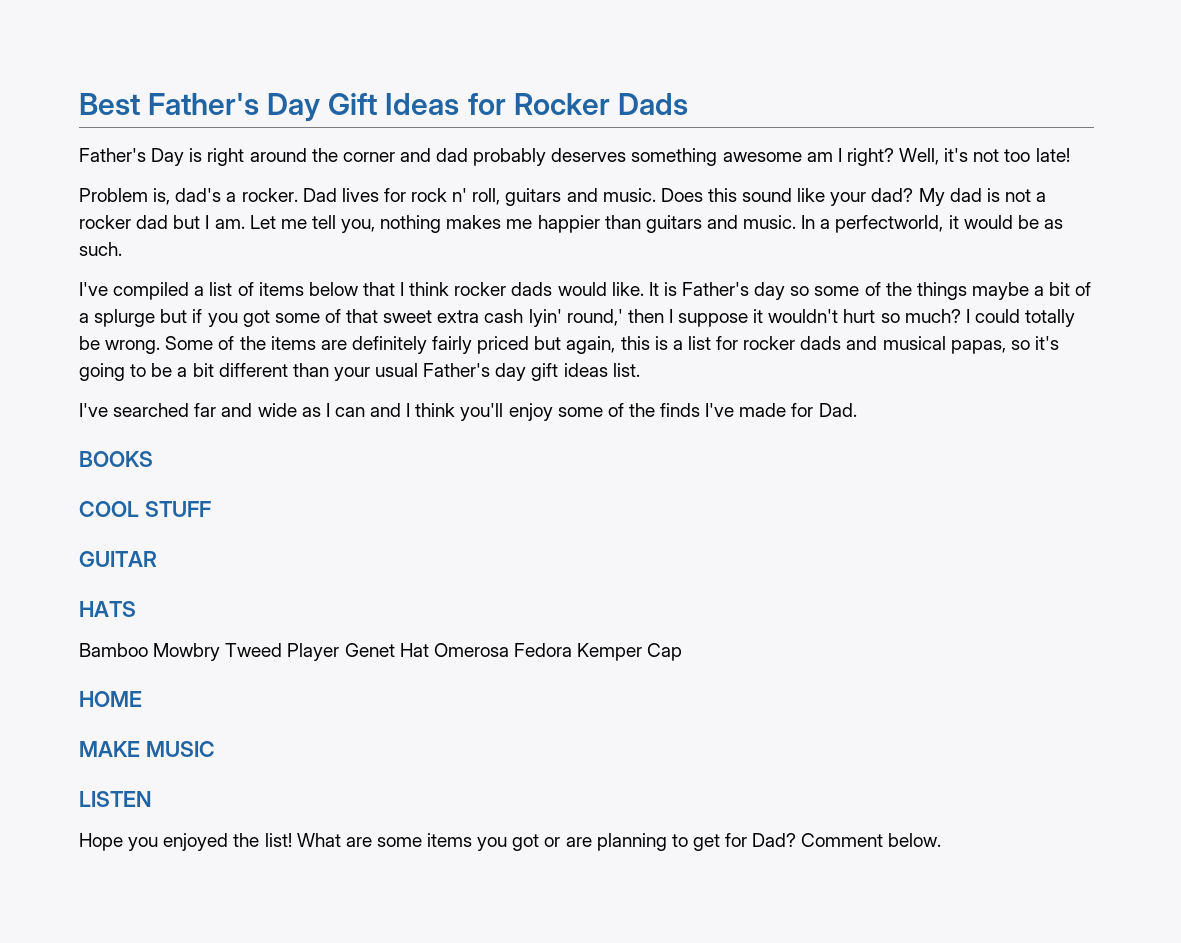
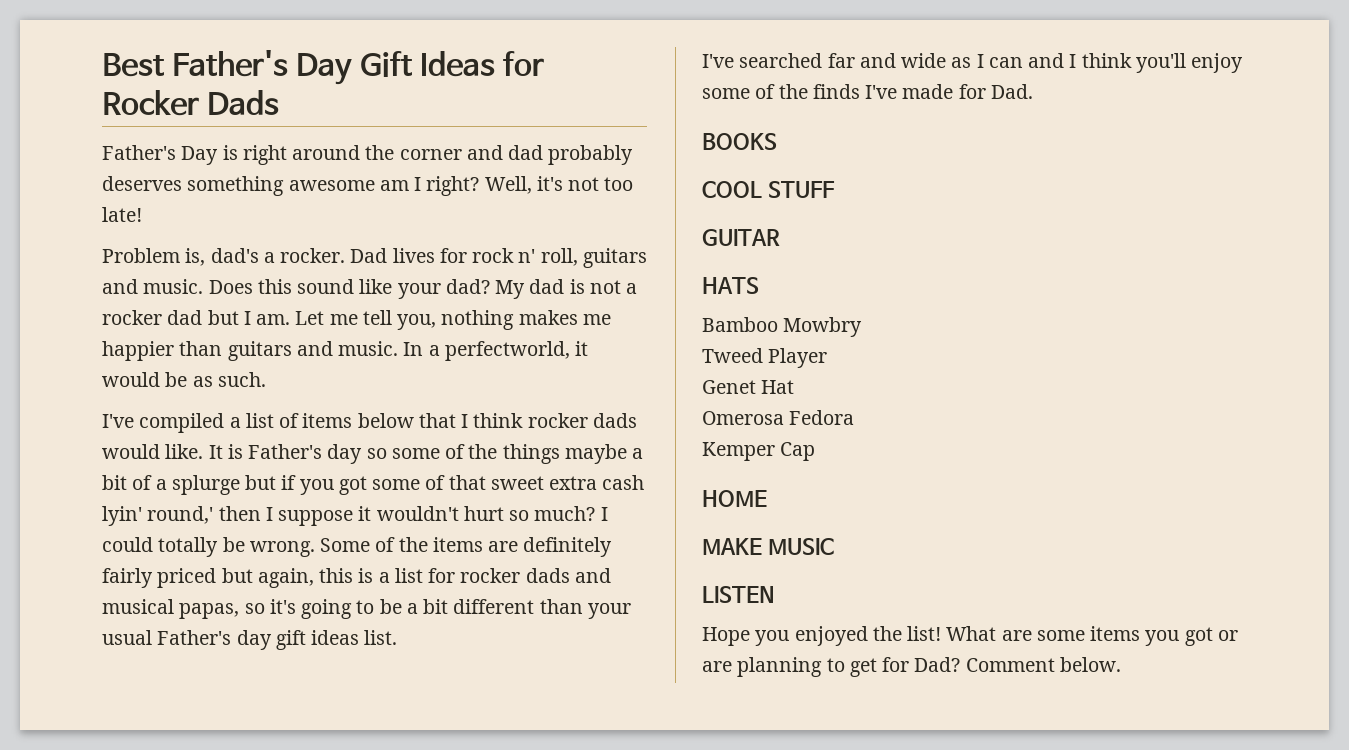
- Bamboo Mowbry Tweed Player Genet Hat Omerosa Fedora Kemper Cap
+ Bamboo Mowbry
+ Tweed Player
+ Genet Hat
+ Omerosa Fedora
+ Kemper Cap

